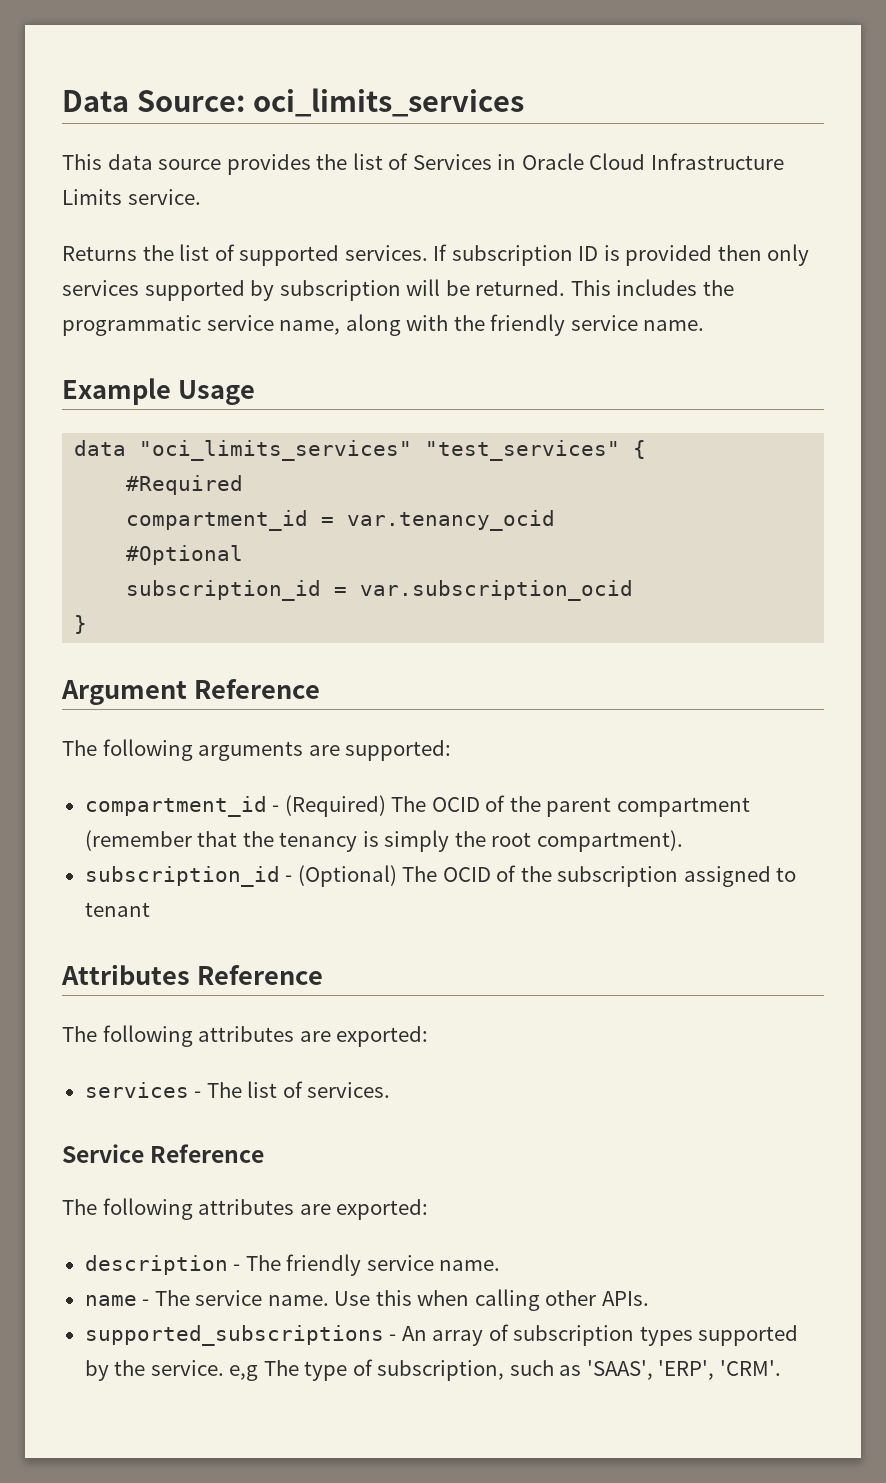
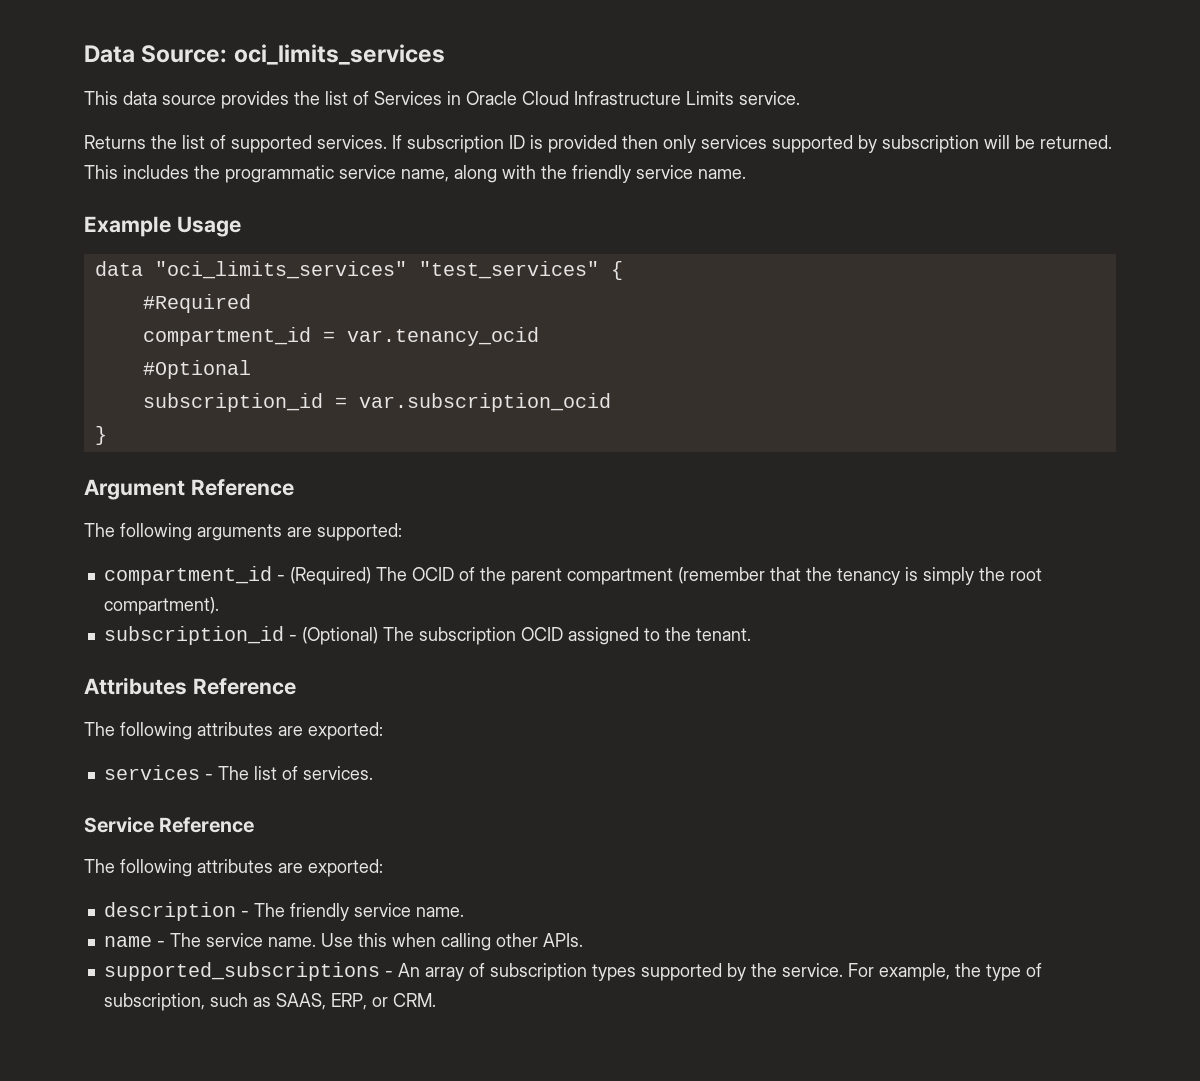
- subscription_id - (Optional) The OCID of the subscription assigned to tenant
+ subscription_id - (Optional) The subscription OCID assigned to the tenant.
- supported_subscriptions - An array of subscription types supported by the service. e,g The type of subscription, such as 'SAAS', 'ERP', 'CRM'.
+ supported_subscriptions - An array of subscription types supported by the service. For example, the type of subscription, such as SAAS, ERP, or CRM.

